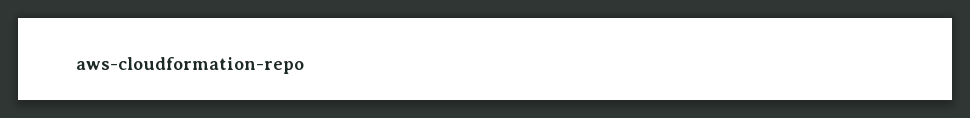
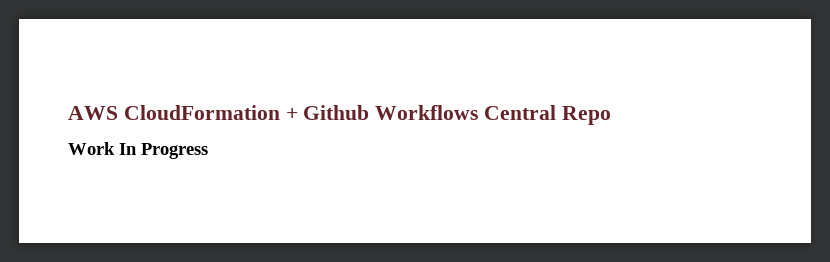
- aws-cloudformation-repo
+ AWS CloudFormation + Github Workflows Central Repo
+ Work In Progress

